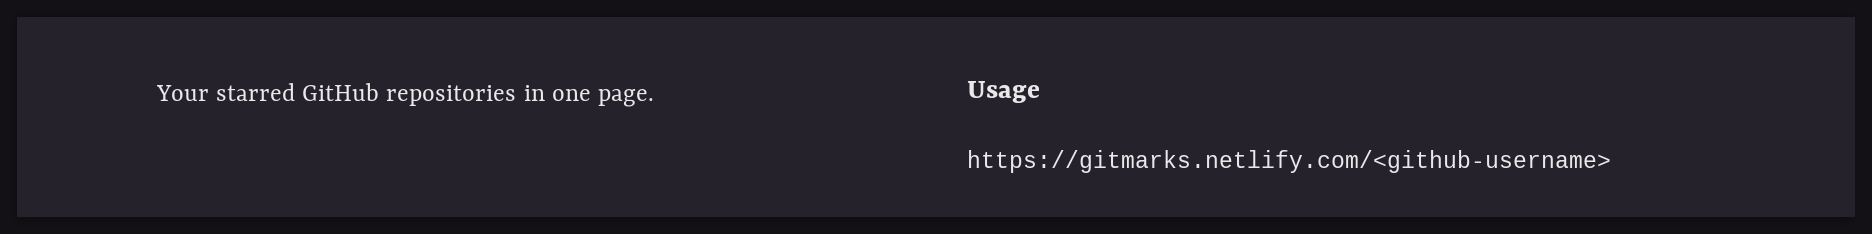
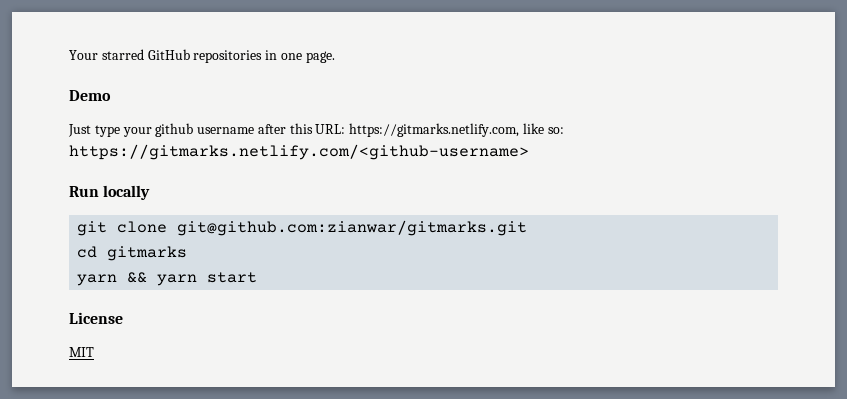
- Usage
- https://gitmarks.netlify.com/<github-username>
+ Demo
+ Just type your github username after this URL: https://gitmarks.netlify.com, like so: https://gitmarks.netlify.com/<github-username>
+ Run locally
+ git clone git@github.com:zianwar/gitmarks.git
+ cd gitmarks
+ yarn && yarn start
+ License
+ MIT

